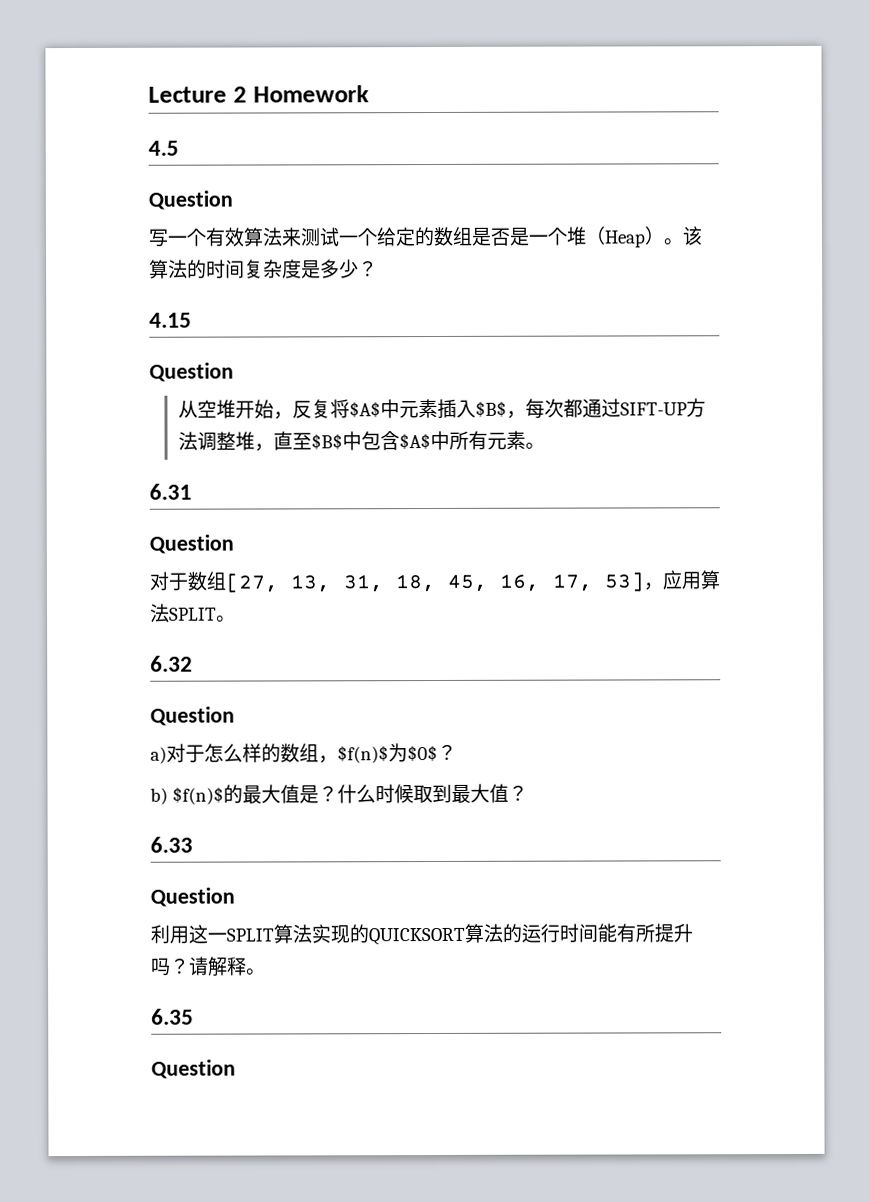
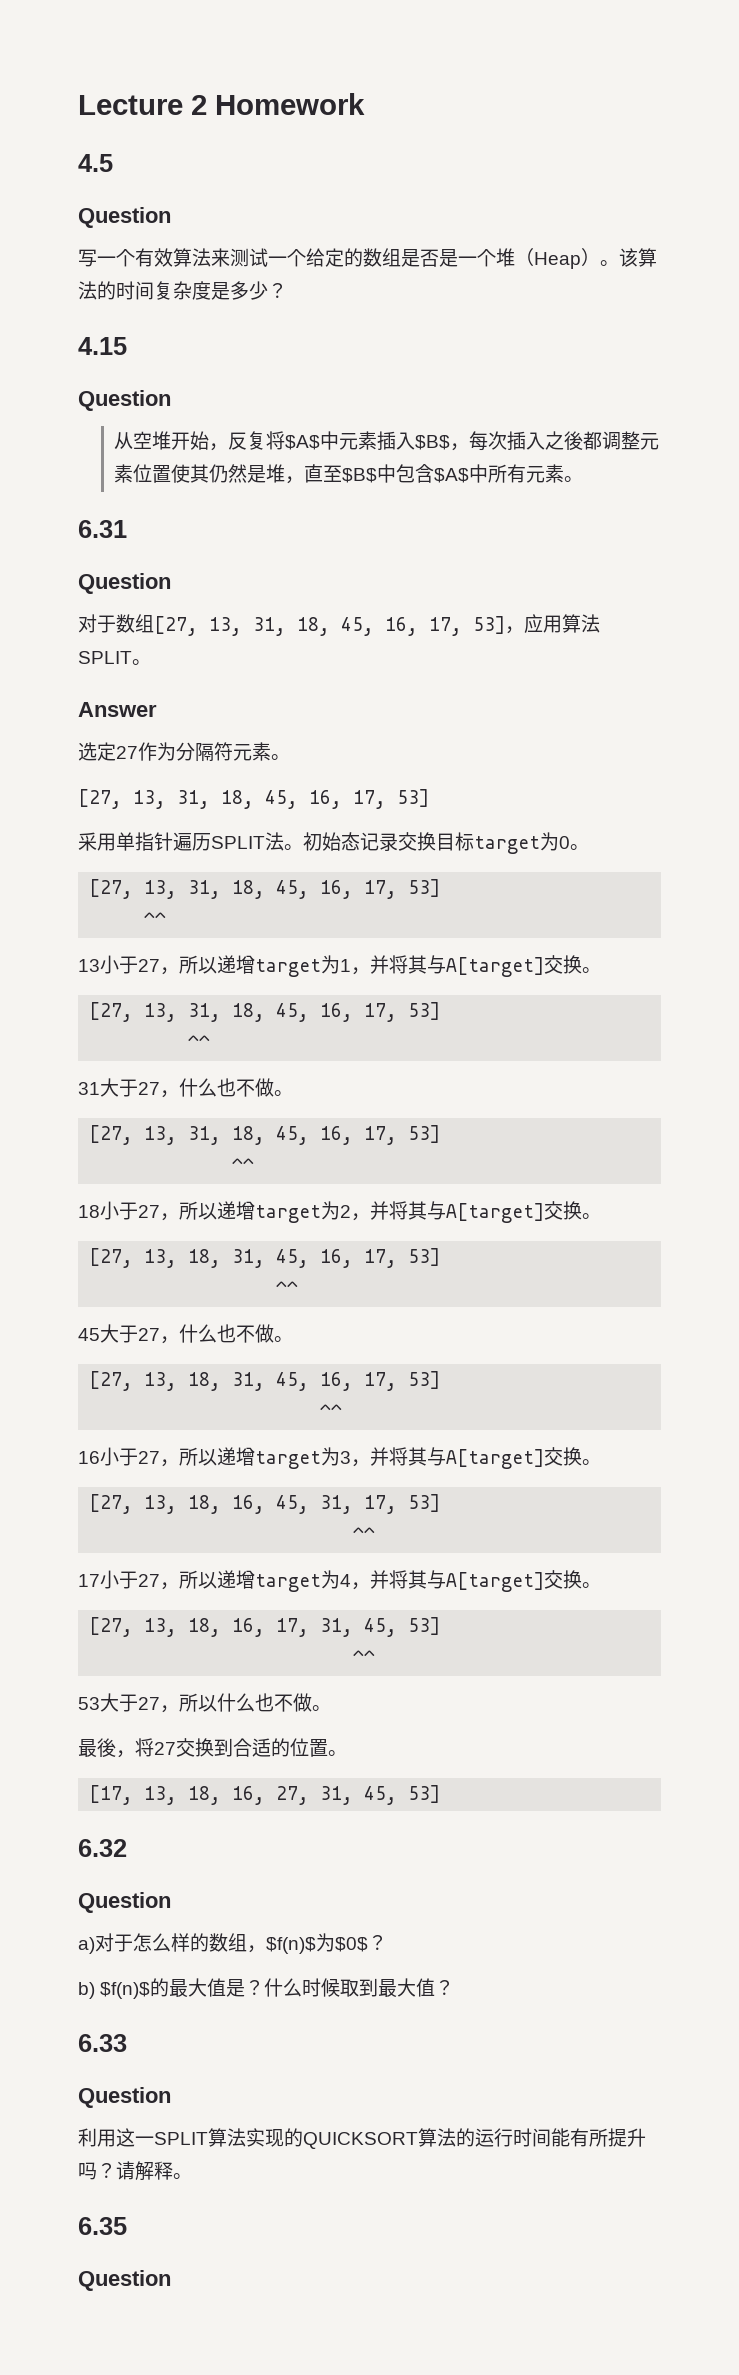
- 从空堆开始，反复将$A$中元素插入$B$，每次都通过SIFT-UP方法调整堆，直至$B$中包含$A$中所有元素。
+ 从空堆开始，反复将$A$中元素插入$B$，每次插入之後都调整元素位置使其仍然是堆，直至$B$中包含$A$中所有元素。
+ Answer
+ 选定27作为分隔符元素。
+ [27, 13, 31, 18, 45, 16, 17, 53]
+ 采用单指针遍历SPLIT法。初始态记录交换目标target为0。
+ [27, 13, 31, 18, 45, 16, 17, 53]
+ ^^
+ 13小于27，所以递增target为1，并将其与A[target]交换。
+ [27, 13, 31, 18, 45, 16, 17, 53]
+ ^^
+ 31大于27，什么也不做。
+ [27, 13, 31, 18, 45, 16, 17, 53]
+ ^^
+ 18小于27，所以递增target为2，并将其与A[target]交换。
+ [27, 13, 18, 31, 45, 16, 17, 53]
+ ^^
+ 45大于27，什么也不做。
+ [27, 13, 18, 31, 45, 16, 17, 53]
+ ^^
+ 16小于27，所以递增target为3，并将其与A[target]交换。
+ [27, 13, 18, 16, 45, 31, 17, 53]
+ ^^
+ 17小于27，所以递增target为4，并将其与A[target]交换。
+ [27, 13, 18, 16, 17, 31, 45, 53]
+ ^^
+ 53大于27，所以什么也不做。
+ 最後，将27交换到合适的位置。
+ [17, 13, 18, 16, 27, 31, 45, 53]

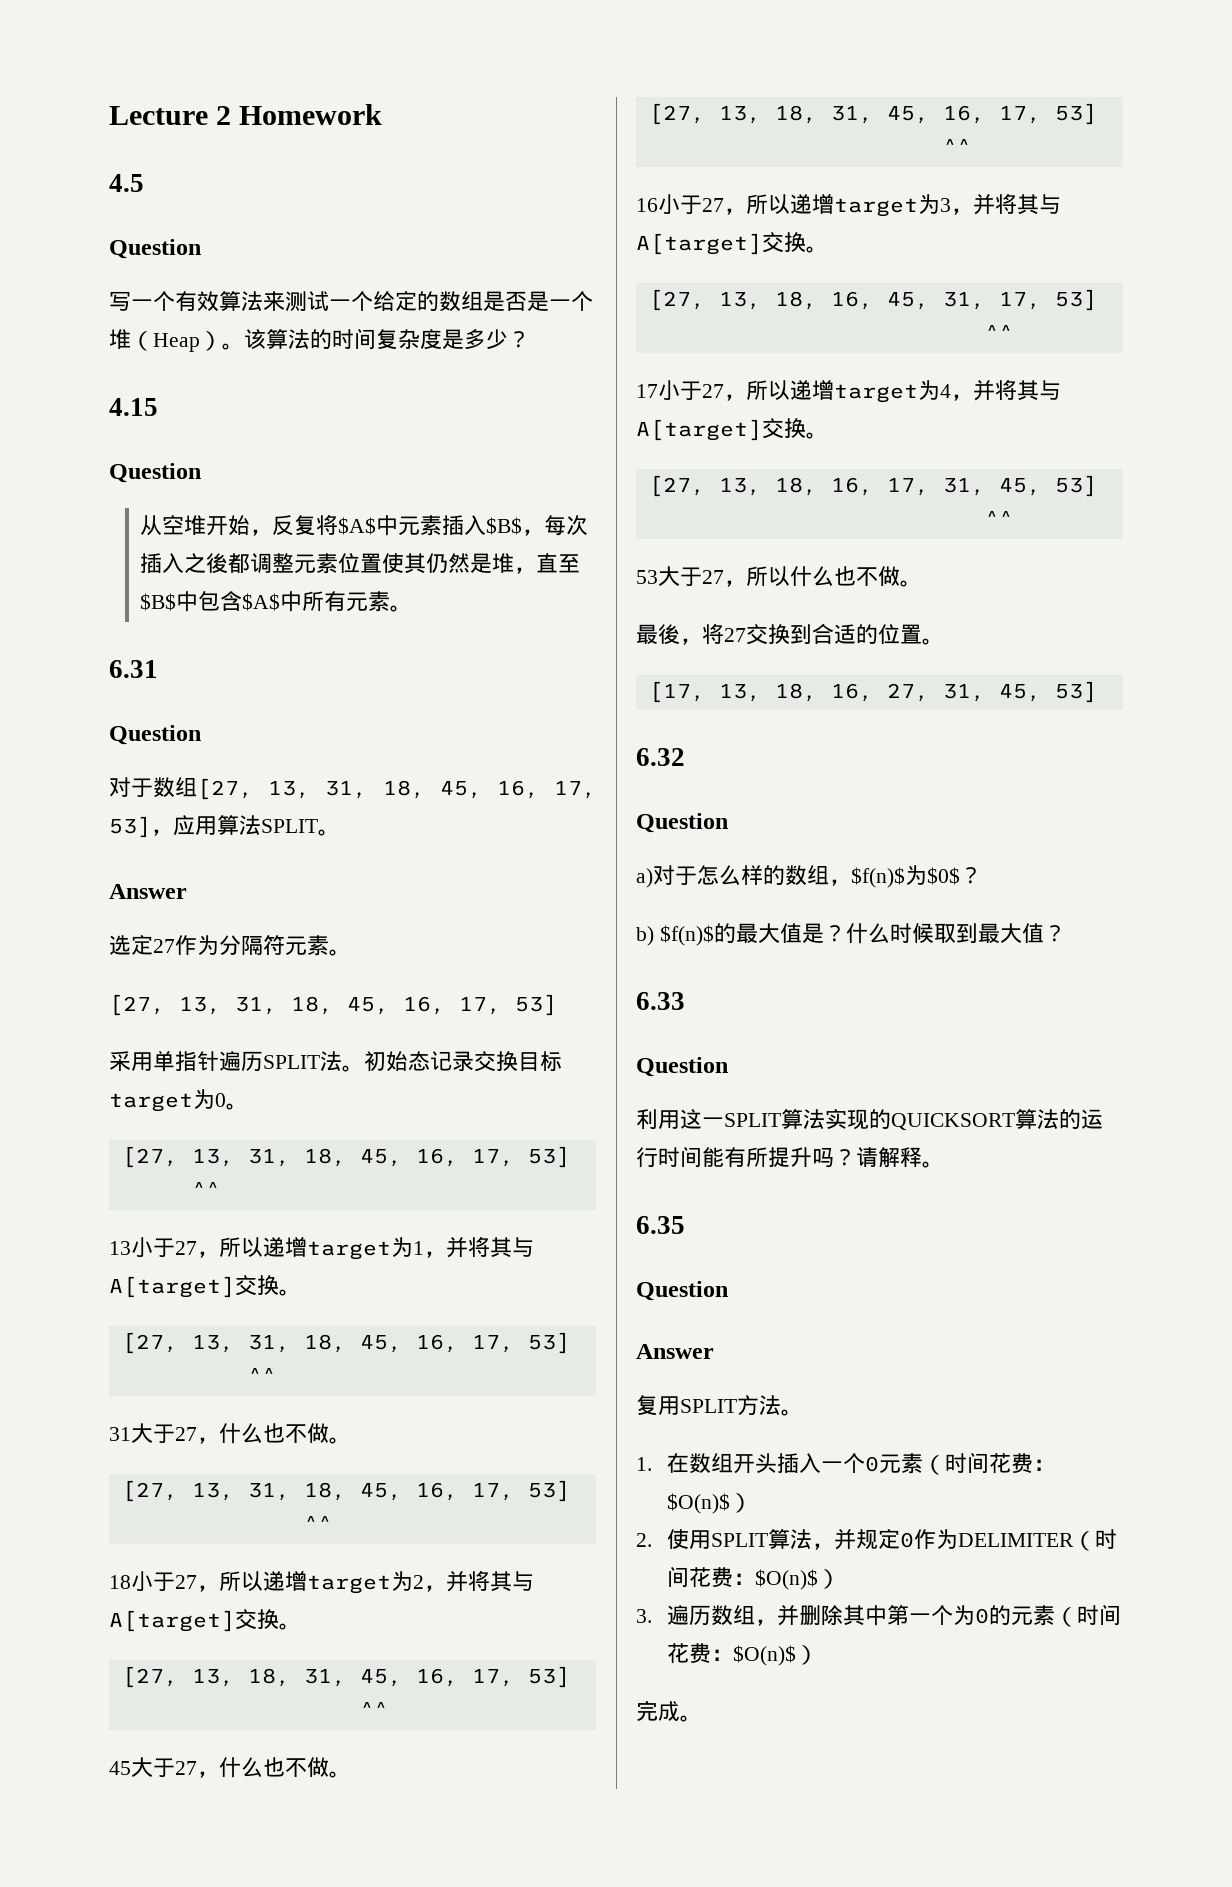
  6.35
  Question
+ Answer
+ 复用SPLIT方法。
+ 1.在数组开头插入一个0元素（时间花费：$O(n)$）
+ 2.使用SPLIT算法，并规定0作为DELIMITER（时间花费：$O(n)$）
+ 3.遍历数组，并删除其中第一个为0的元素（时间花费：$O(n)$）
+ 完成。

